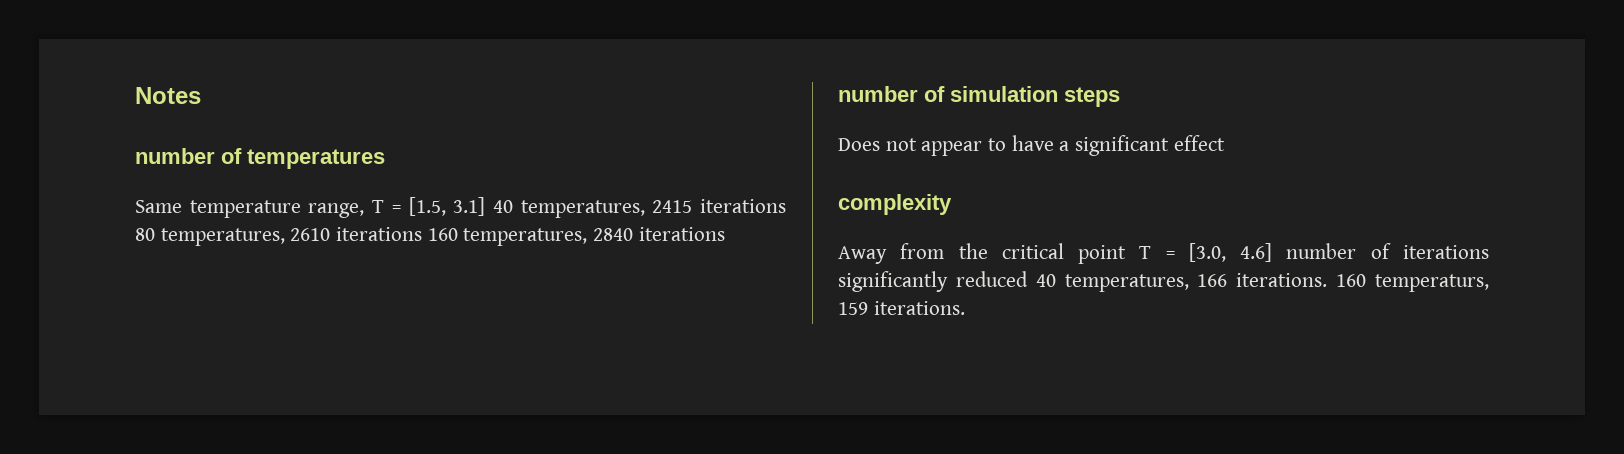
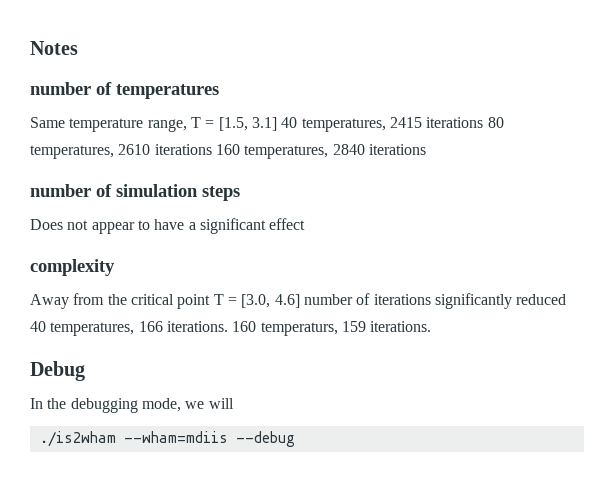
+ Debug
+ In the debugging mode, we will
+ ./is2wham --wham=mdiis --debug

